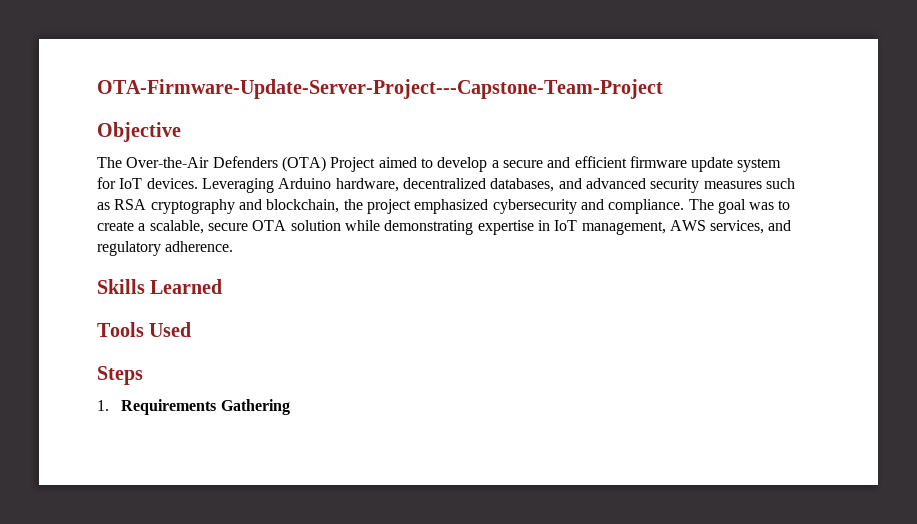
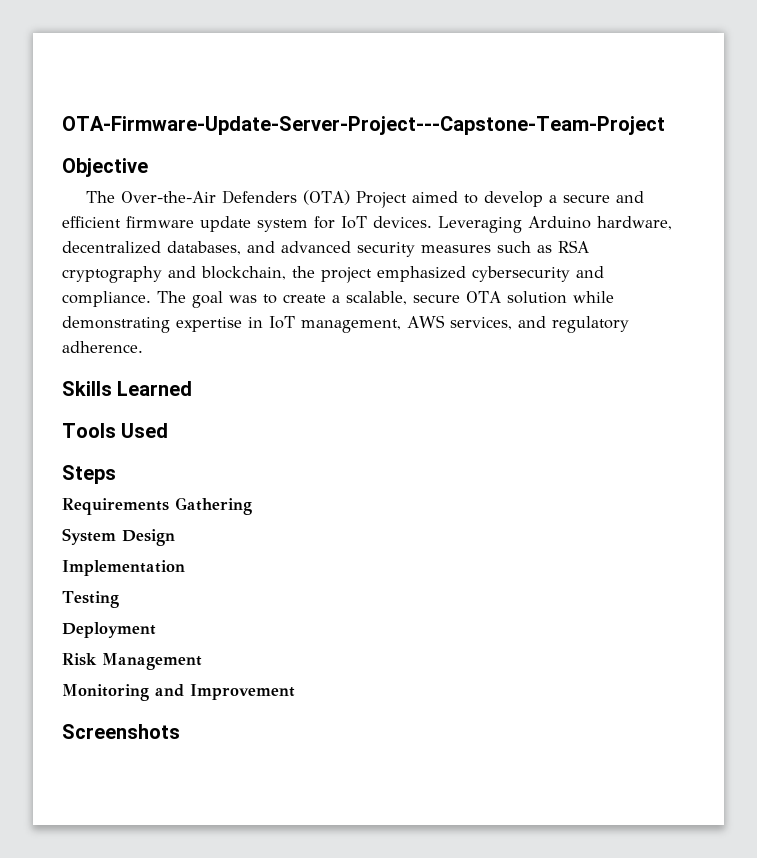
- 1. Requirements Gathering
+ Requirements Gathering
+ System Design
+ Implementation
+ Testing
+ Deployment
+ Risk Management
+ Monitoring and Improvement
+ Screenshots

